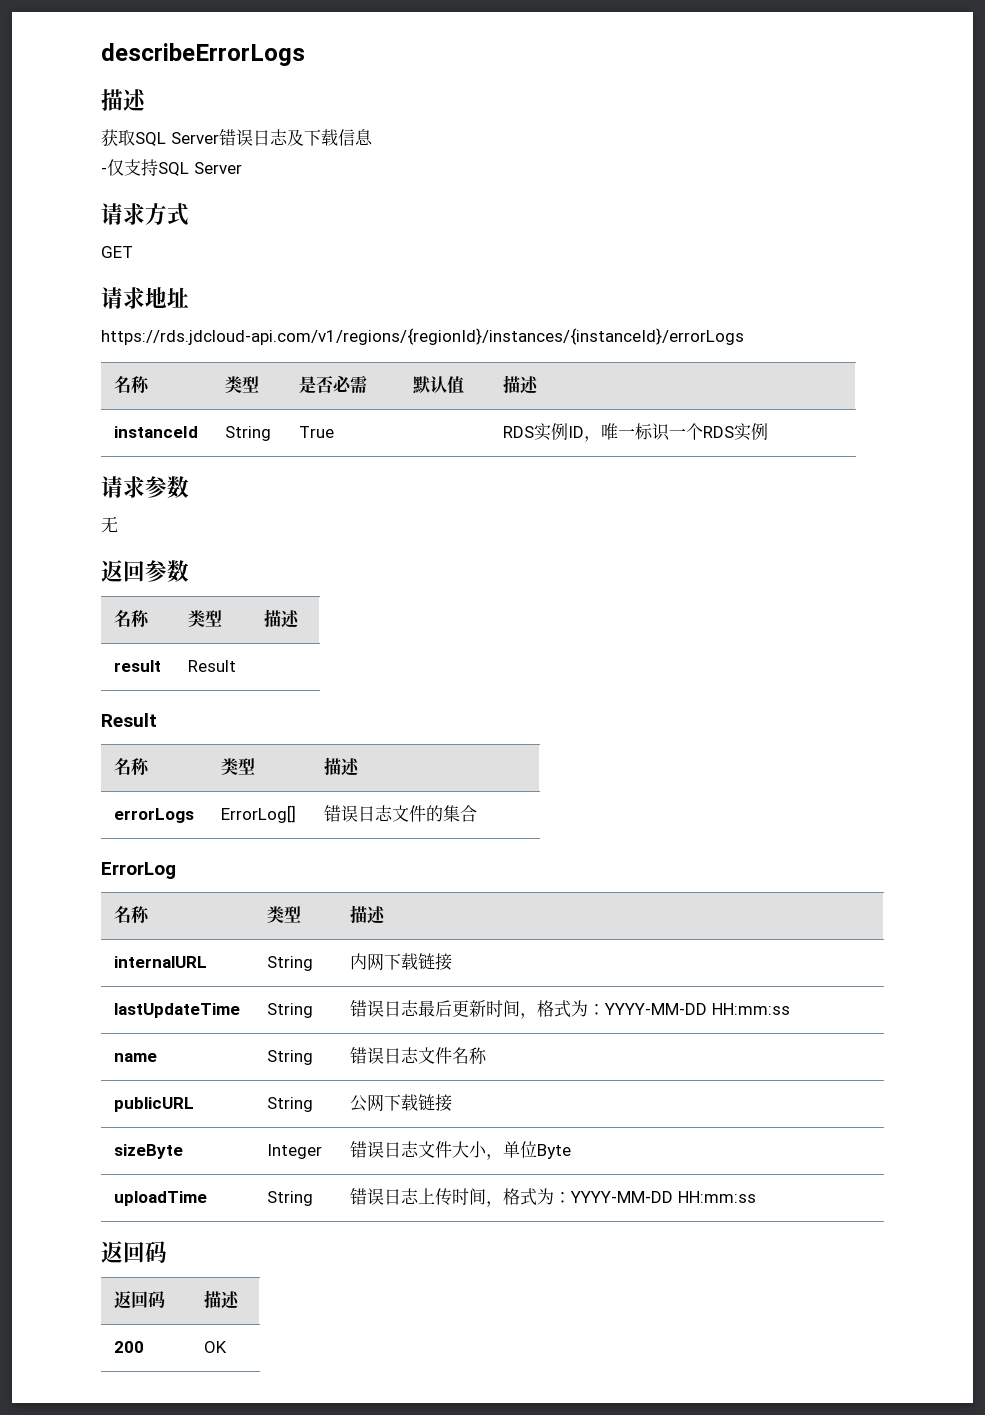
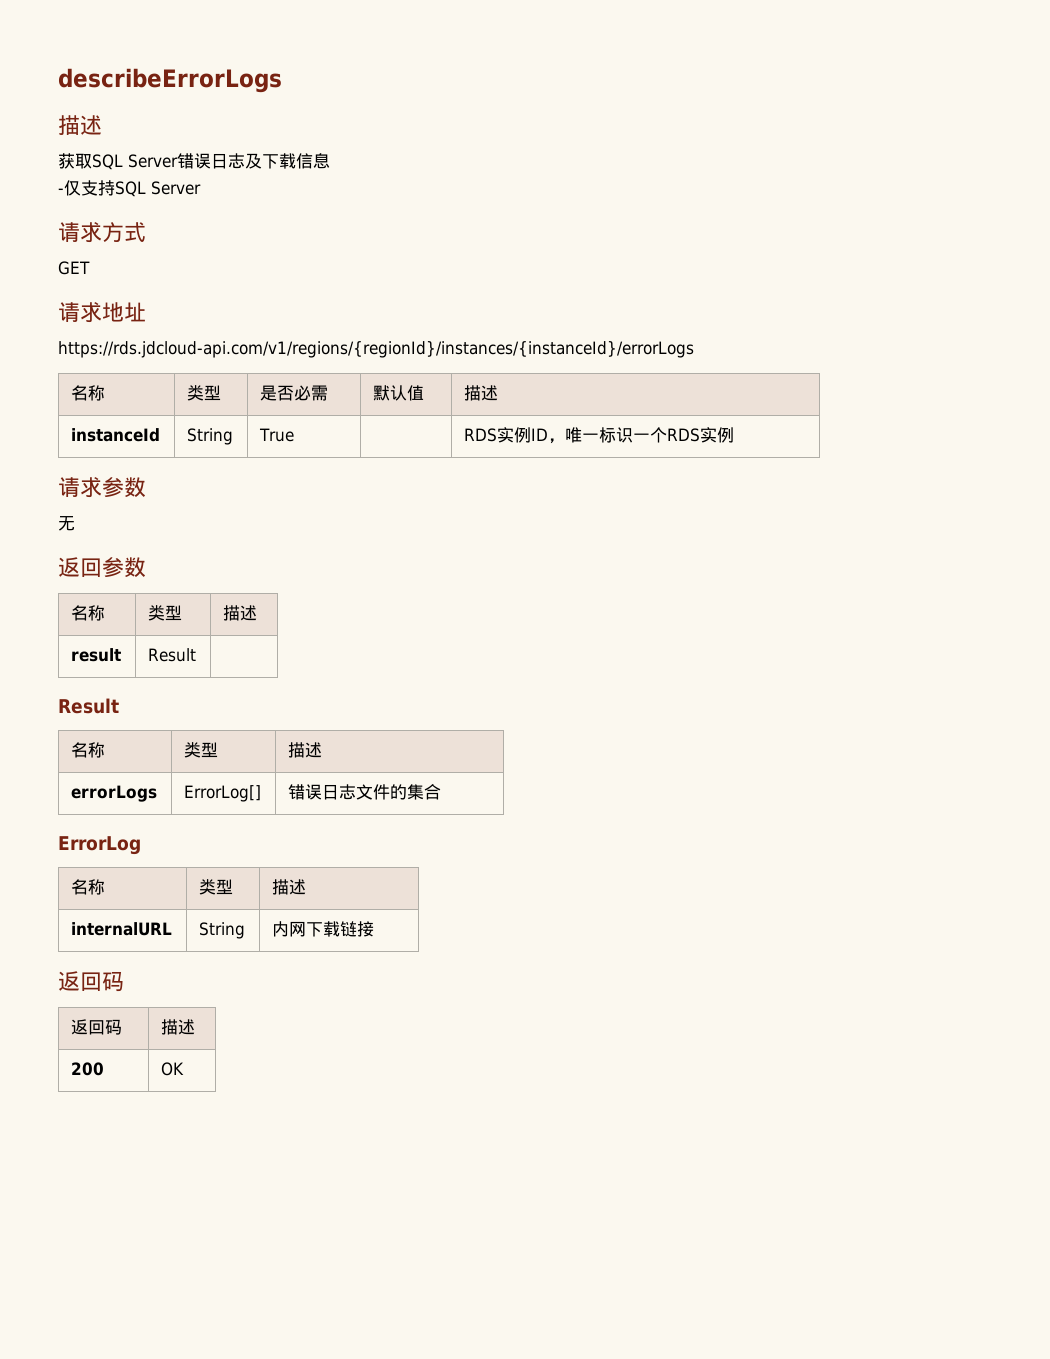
- lastUpdateTime | String | 错误日志最后更新时间，格式为：YYYY-MM-DD HH:mm:ss
- name | String | 错误日志文件名称
- publicURL | String | 公网下载链接
- sizeByte | Integer | 错误日志文件大小，单位Byte
- uploadTime | String | 错误日志上传时间，格式为：YYYY-MM-DD HH:mm:ss

